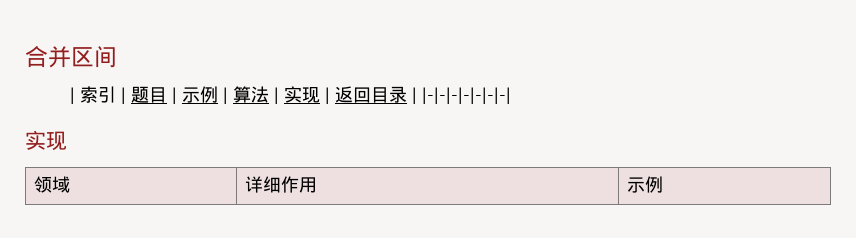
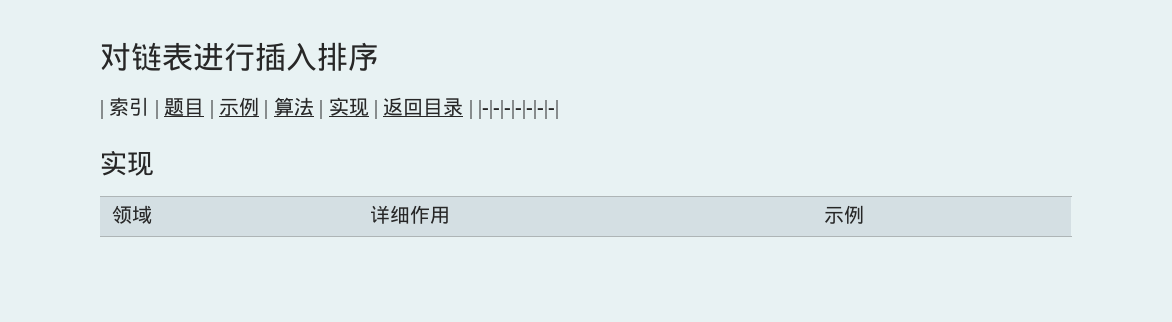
- 合并区间
+ 对链表进行插入排序

